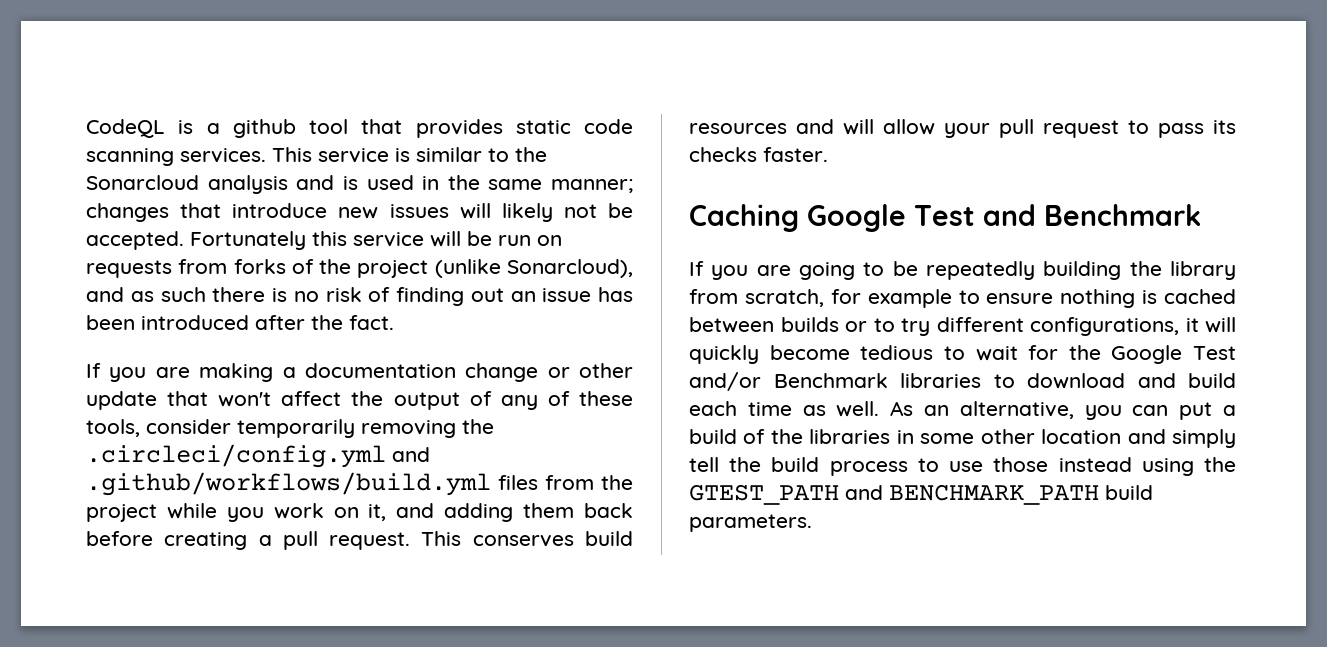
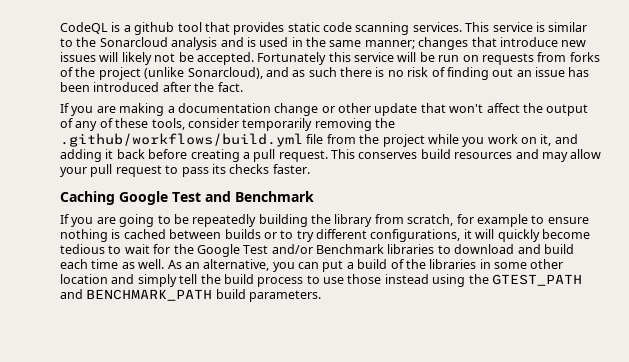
- If you are making a documentation change or other update that won't affect the output of any of these tools, consider temporarily removing the .circleci/config.yml and .github/workflows/build.yml files from the project while you work on it, and adding them back before creating a pull request.
+ If you are making a documentation change or other update that won't affect the output of any of these tools, consider temporarily removing the .github/workflows/build.yml file from the project while you work on it, and adding it back before creating a pull request.
- This conserves build resources and will allow your pull request to pass its checks faster.
+ This conserves build resources and may allow your pull request to pass its checks faster.

